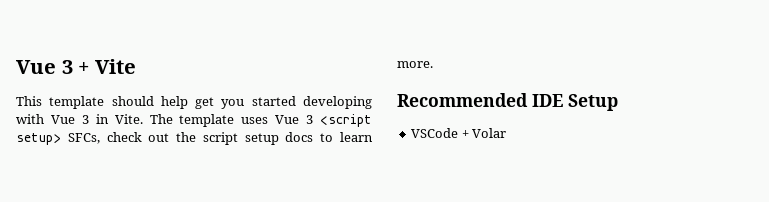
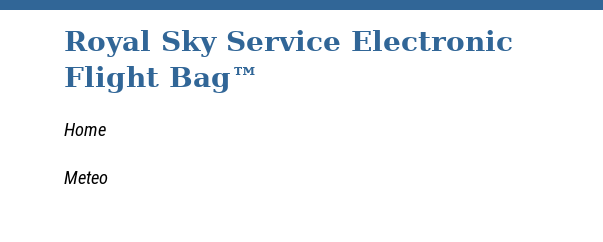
- Vue 3 + Vite
- This template should help get you started developing with Vue 3 in Vite. The template uses Vue 3 <script setup> SFCs, check out the script setup docs to learn more.
- Recommended IDE Setup
- VSCode + Volar
+ Royal Sky Service Electronic Flight Bag™
+ Home
+ Meteo

